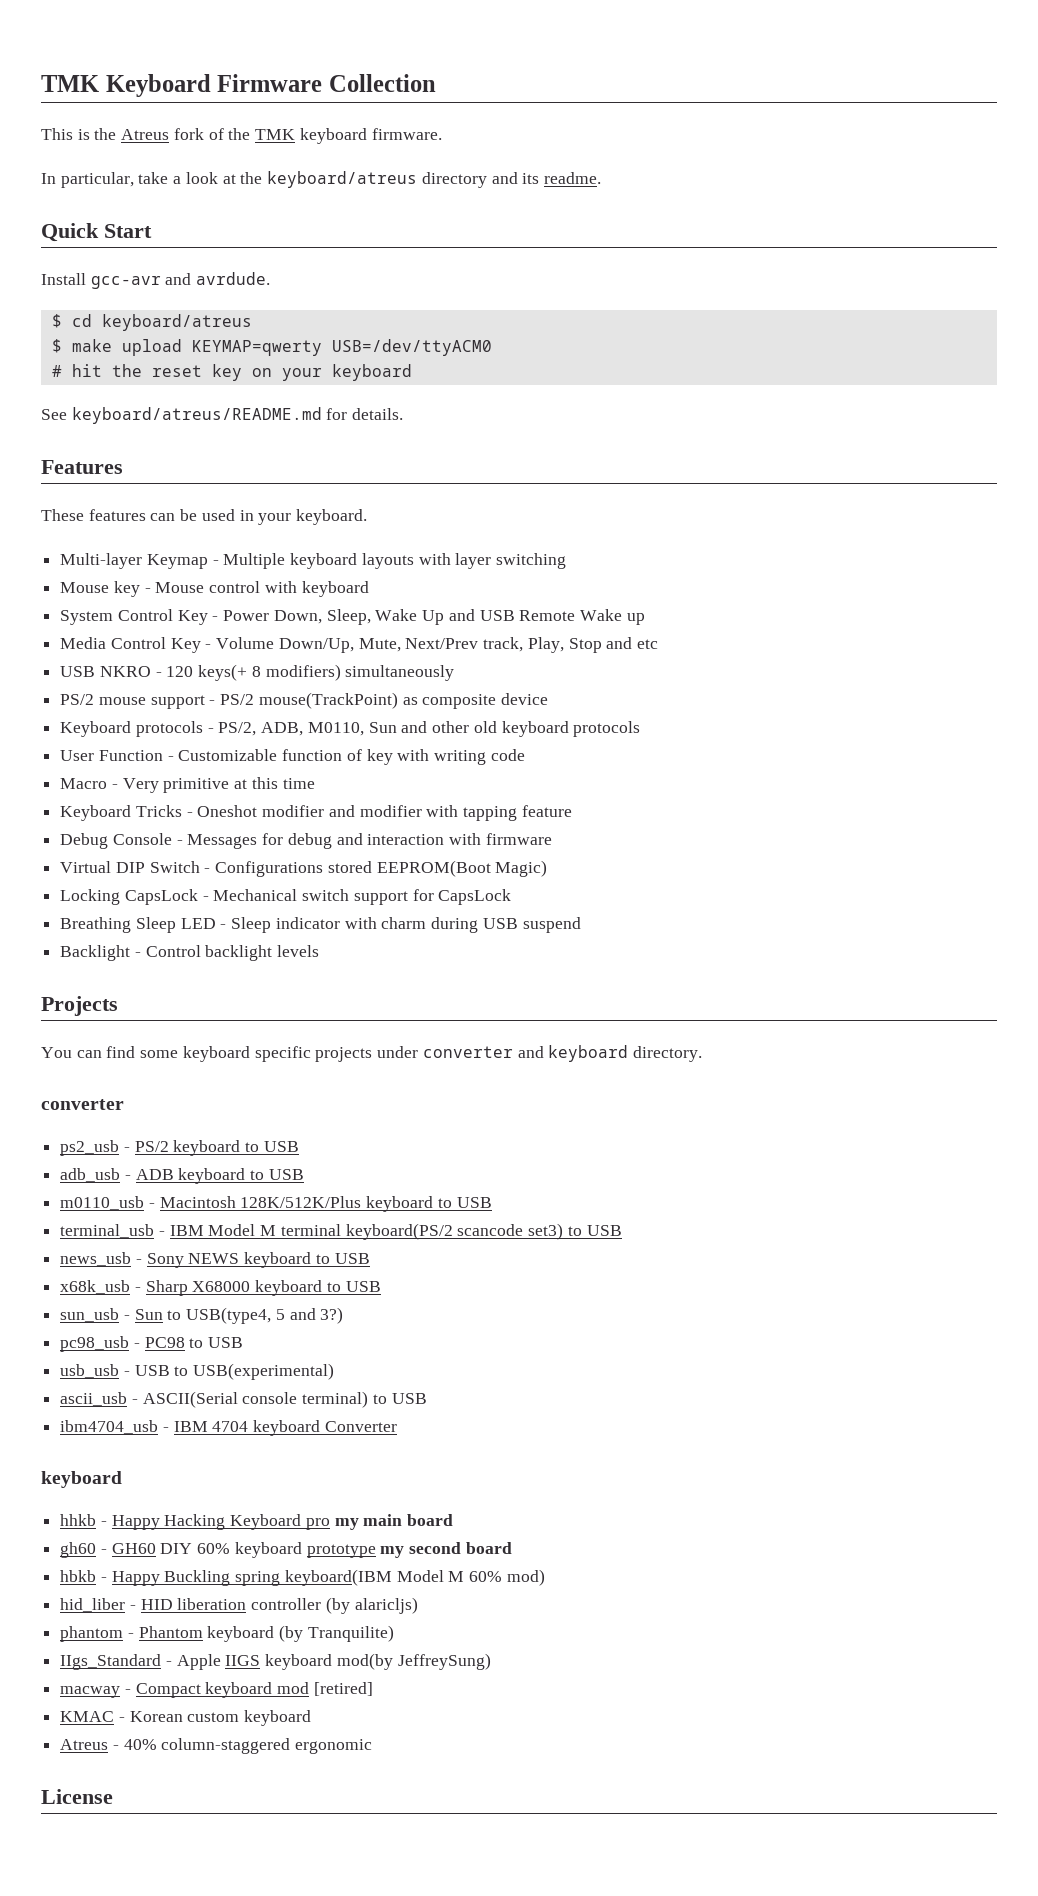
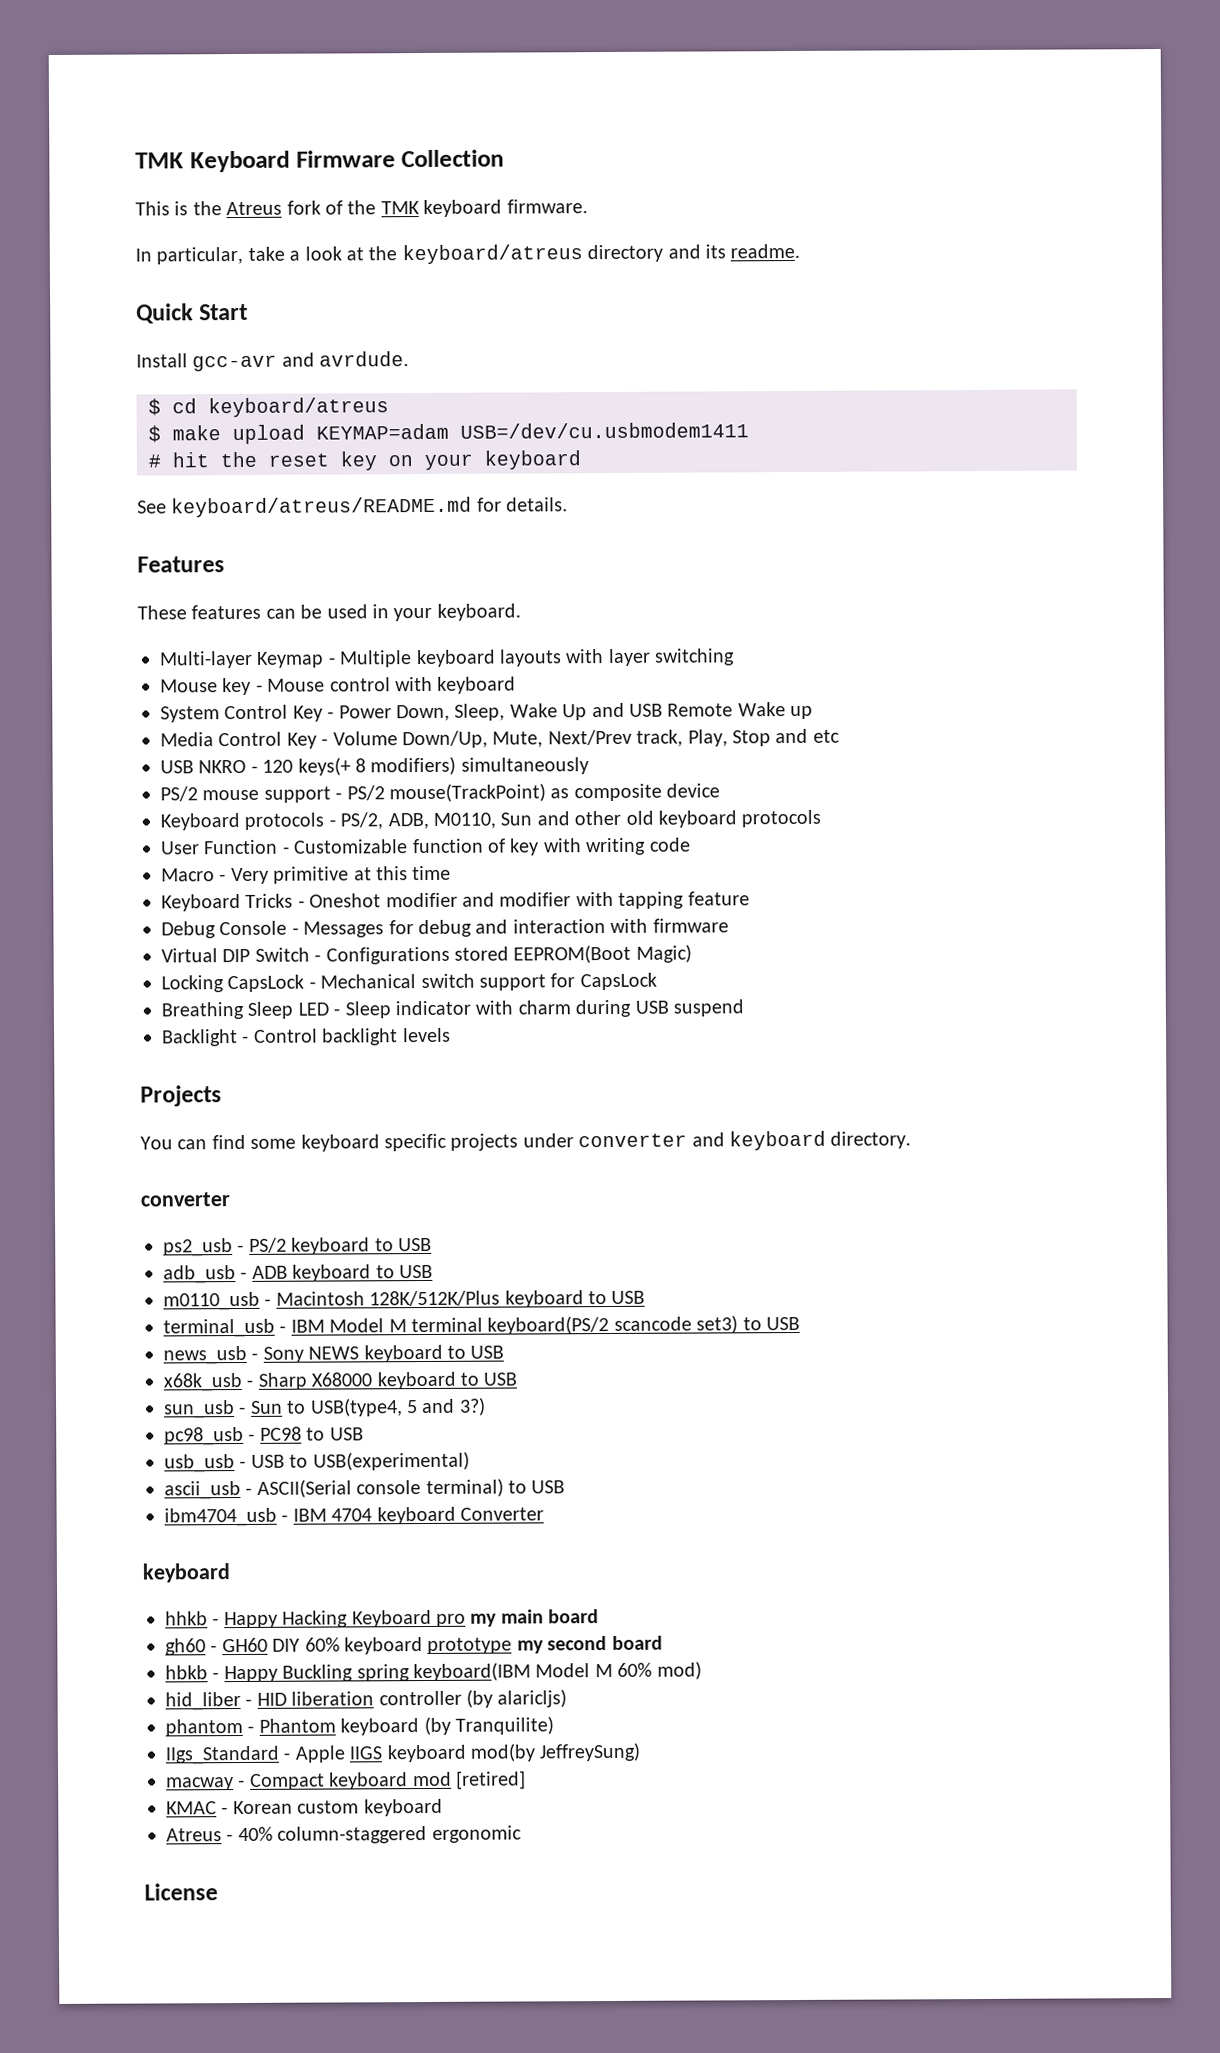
- $ make upload KEYMAP=qwerty USB=/dev/ttyACM0
+ $ make upload KEYMAP=adam USB=/dev/cu.usbmodem1411

